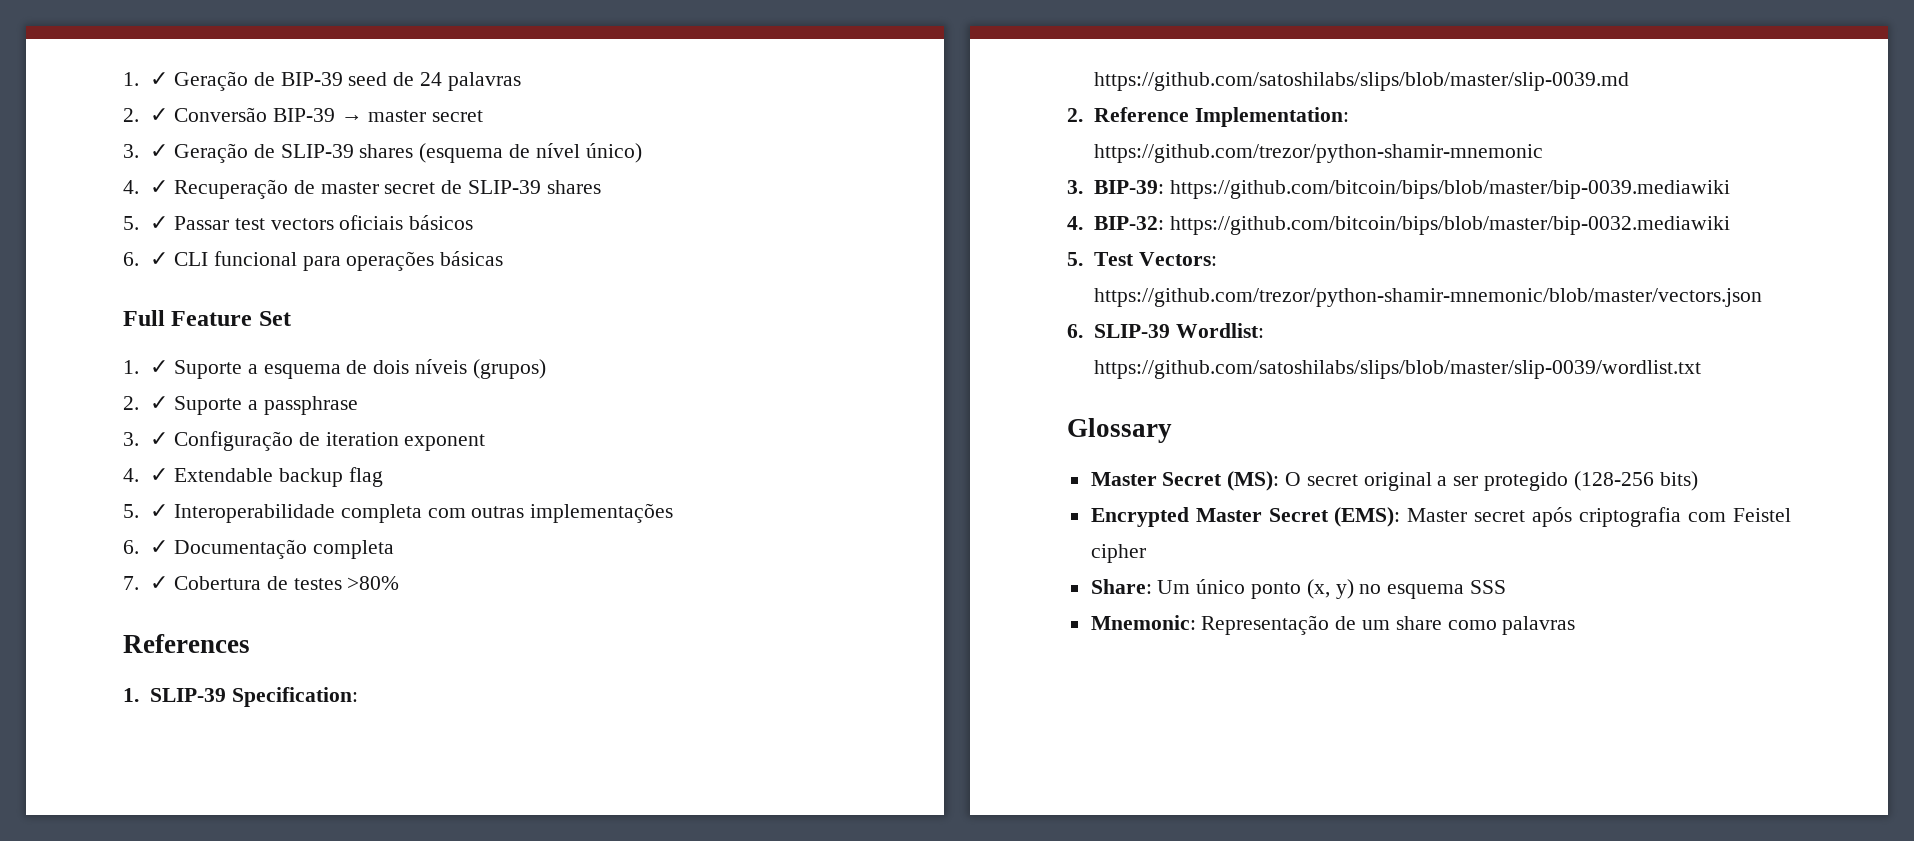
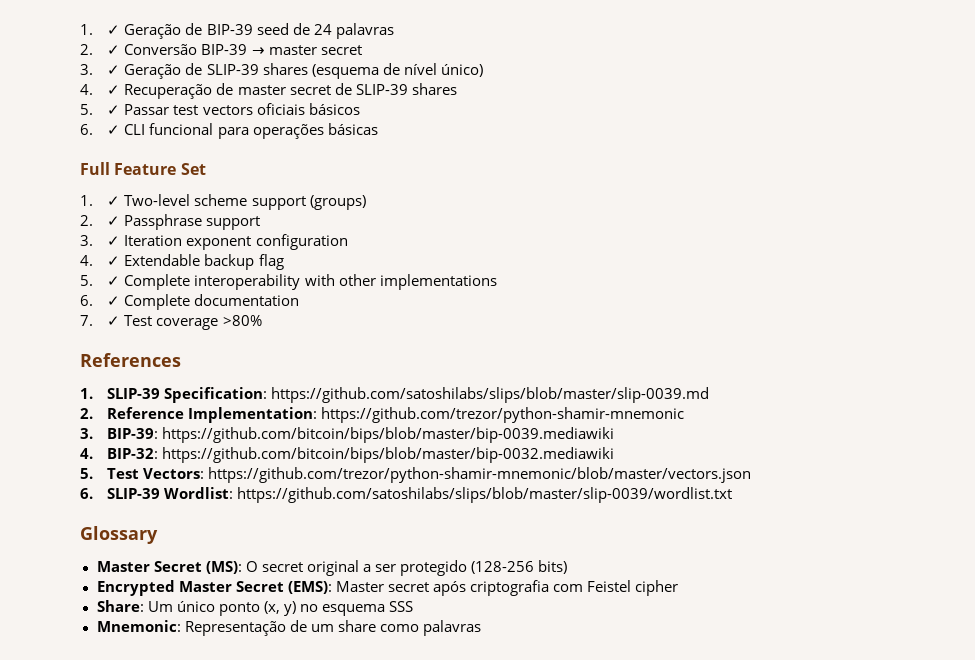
- 1. ✓ Suporte a esquema de dois níveis (grupos)
- 2. ✓ Suporte a passphrase
- 3. ✓ Configuração de iteration exponent
+ 1. ✓ Two-level scheme support (groups)
+ 2. ✓ Passphrase support
+ 3. ✓ Iteration exponent configuration
- 5. ✓ Interoperabilidade completa com outras implementações
- 6. ✓ Documentação completa
+ 5. ✓ Complete interoperability with other implementations
+ 6. ✓ Complete documentation
- 7. ✓ Cobertura de testes >80%
+ 7. ✓ Test coverage >80%

